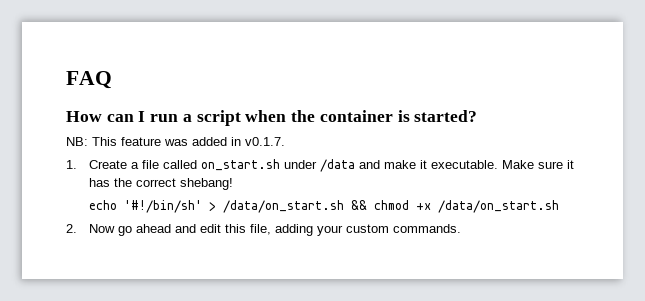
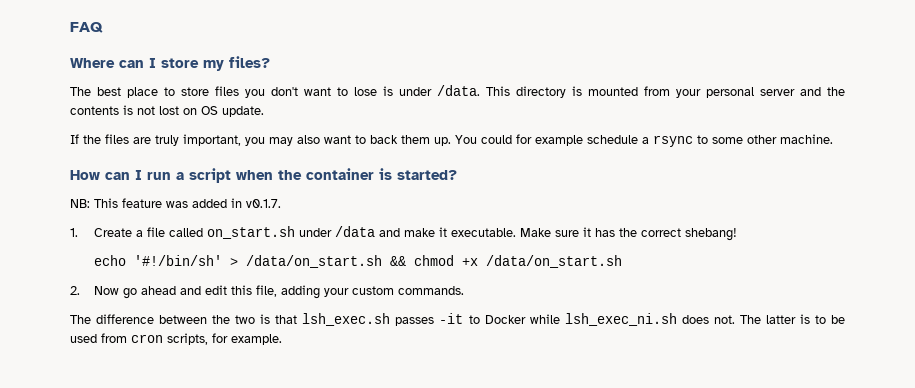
+ Where can I store my files?
+ The best place to store files you don't want to lose is under /data. This directory is mounted from your personal server and the contents is not lost on OS update.
+ If the files are truly important, you may also want to back them up. You could for example schedule a rsync to some other machine.
+ The difference between the two is that lsh_exec.sh passes -it to Docker while lsh_exec_ni.sh does not. The latter is to be used from cron scripts, for example.

